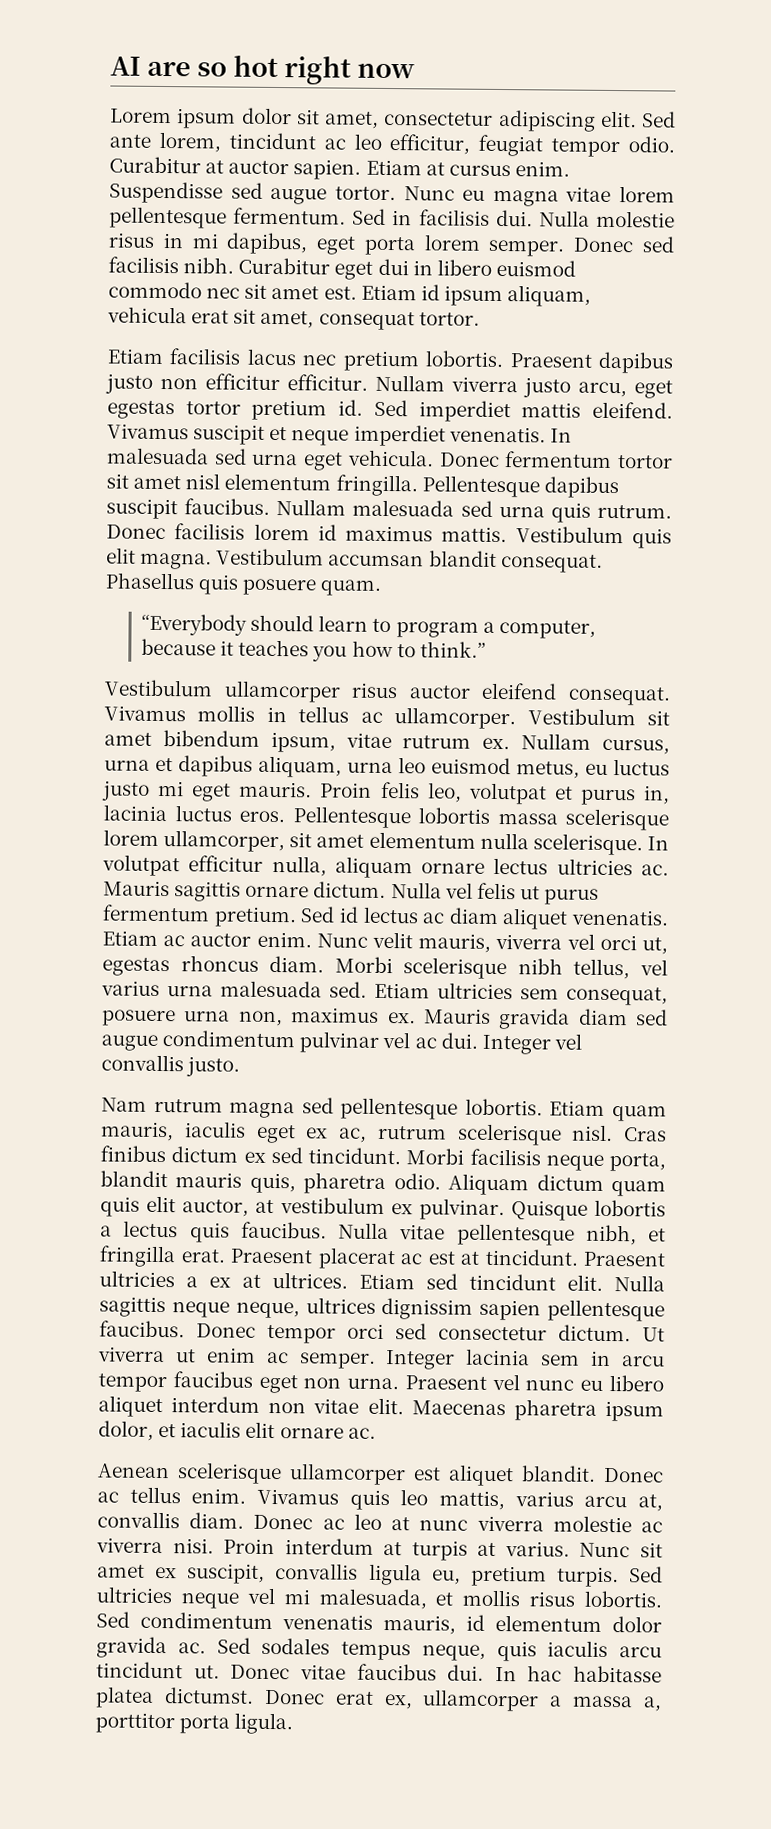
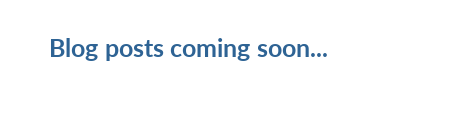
- AI are so hot right now
- Lorem ipsum dolor sit amet, consectetur adipiscing elit. Sed ante lorem, tincidunt ac leo efficitur, feugiat tempor odio. Curabitur at auctor sapien. Etiam at cursus enim. Suspendisse sed augue tortor. Nunc eu magna vitae lorem pellentesque fermentum. Sed in facilisis dui. Nulla molestie risus in mi dapibus, eget porta lorem semper. Donec sed facilisis nibh. Curabitur eget dui in libero euismod commodo nec sit amet est. Etiam id ipsum aliquam, vehicula erat sit amet, consequat tortor.
- Etiam facilisis lacus nec pretium lobortis. Praesent dapibus justo non efficitur efficitur. Nullam viverra justo arcu, eget egestas tortor pretium id. Sed imperdiet mattis eleifend. Vivamus suscipit et neque imperdiet venenatis. In malesuada sed urna eget vehicula. Donec fermentum tortor sit amet nisl elementum fringilla. Pellentesque dapibus suscipit faucibus. Nullam malesuada sed urna quis rutrum. Donec facilisis lorem id maximus mattis. Vestibulum quis elit magna. Vestibulum accumsan blandit consequat. Phasellus quis posuere quam.
- “Everybody should learn to program a computer, because it teaches you how to think.”
- Vestibulum ullamcorper risus auctor eleifend consequat. Vivamus mollis in tellus ac ullamcorper. Vestibulum sit amet bibendum ipsum, vitae rutrum ex. Nullam cursus, urna et dapibus aliquam, urna leo euismod metus, eu luctus justo mi eget mauris. Proin felis leo, volutpat et purus in, lacinia luctus eros. Pellentesque lobortis massa scelerisque lorem ullamcorper, sit amet elementum nulla scelerisque. In volutpat efficitur nulla, aliquam ornare lectus ultricies ac. Mauris sagittis ornare dictum. Nulla vel felis ut purus fermentum pretium. Sed id lectus ac diam aliquet venenatis. Etiam ac auctor enim. Nunc velit mauris, viverra vel orci ut, egestas rhoncus diam. Morbi scelerisque nibh tellus, vel varius urna malesuada sed. Etiam ultricies sem consequat, posuere urna non, maximus ex. Mauris gravida diam sed augue condimentum pulvinar vel ac dui. Integer vel convallis justo.
- Nam rutrum magna sed pellentesque lobortis. Etiam quam mauris, iaculis eget ex ac, rutrum scelerisque nisl. Cras finibus dictum ex sed tincidunt. Morbi facilisis neque porta, blandit mauris quis, pharetra odio. Aliquam dictum quam quis elit auctor, at vestibulum ex pulvinar. Quisque lobortis a lectus quis faucibus. Nulla vitae pellentesque nibh, et fringilla erat. Praesent placerat ac est at tincidunt. Praesent ultricies a ex at ultrices. Etiam sed tincidunt elit. Nulla sagittis neque neque, ultrices dignissim sapien pellentesque faucibus. Donec tempor orci sed consectetur dictum. Ut viverra ut enim ac semper. Integer lacinia sem in arcu tempor faucibus eget non urna. Praesent vel nunc eu libero aliquet interdum non vitae elit. Maecenas pharetra ipsum dolor, et iaculis elit ornare ac.
- Aenean scelerisque ullamcorper est aliquet blandit. Donec ac tellus enim. Vivamus quis leo mattis, varius arcu at, convallis diam. Donec ac leo at nunc viverra molestie ac viverra nisi. Proin interdum at turpis at varius. Nunc sit amet ex suscipit, convallis ligula eu, pretium turpis. Sed ultricies neque vel mi malesuada, et mollis risus lobortis. Sed condimentum venenatis mauris, id elementum dolor gravida ac. Sed sodales tempus neque, quis iaculis arcu tincidunt ut. Donec vitae faucibus dui. In hac habitasse platea dictumst. Donec erat ex, ullamcorper a massa a, porttitor porta ligula.
+ Blog posts coming soon...

